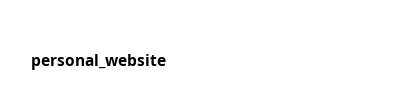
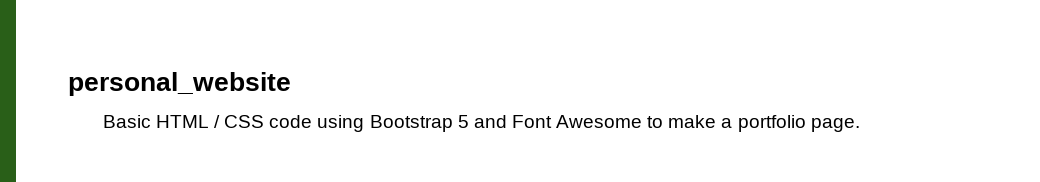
+ Basic HTML / CSS code using Bootstrap 5 and Font Awesome to make a portfolio page.

